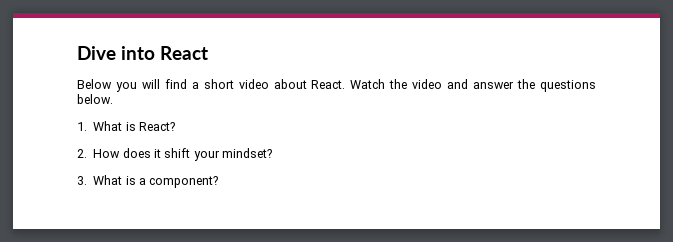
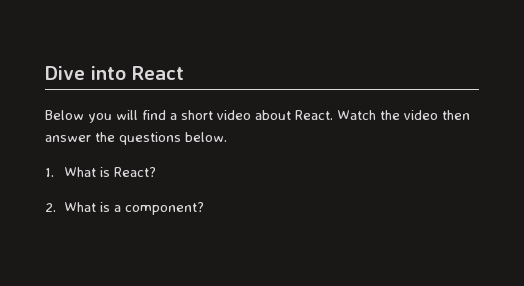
- Watch the video and answer the questions below.
+ Watch the video then answer the questions below.
- 2. How does it shift your mindset?
- 3. What is a component?
+ 2. What is a component?

